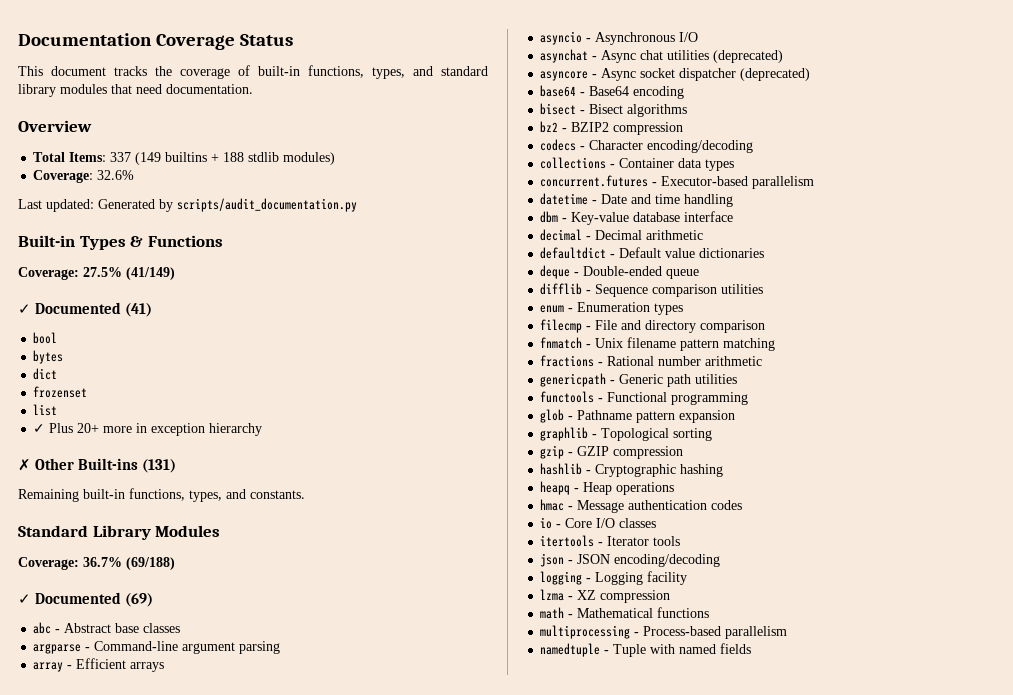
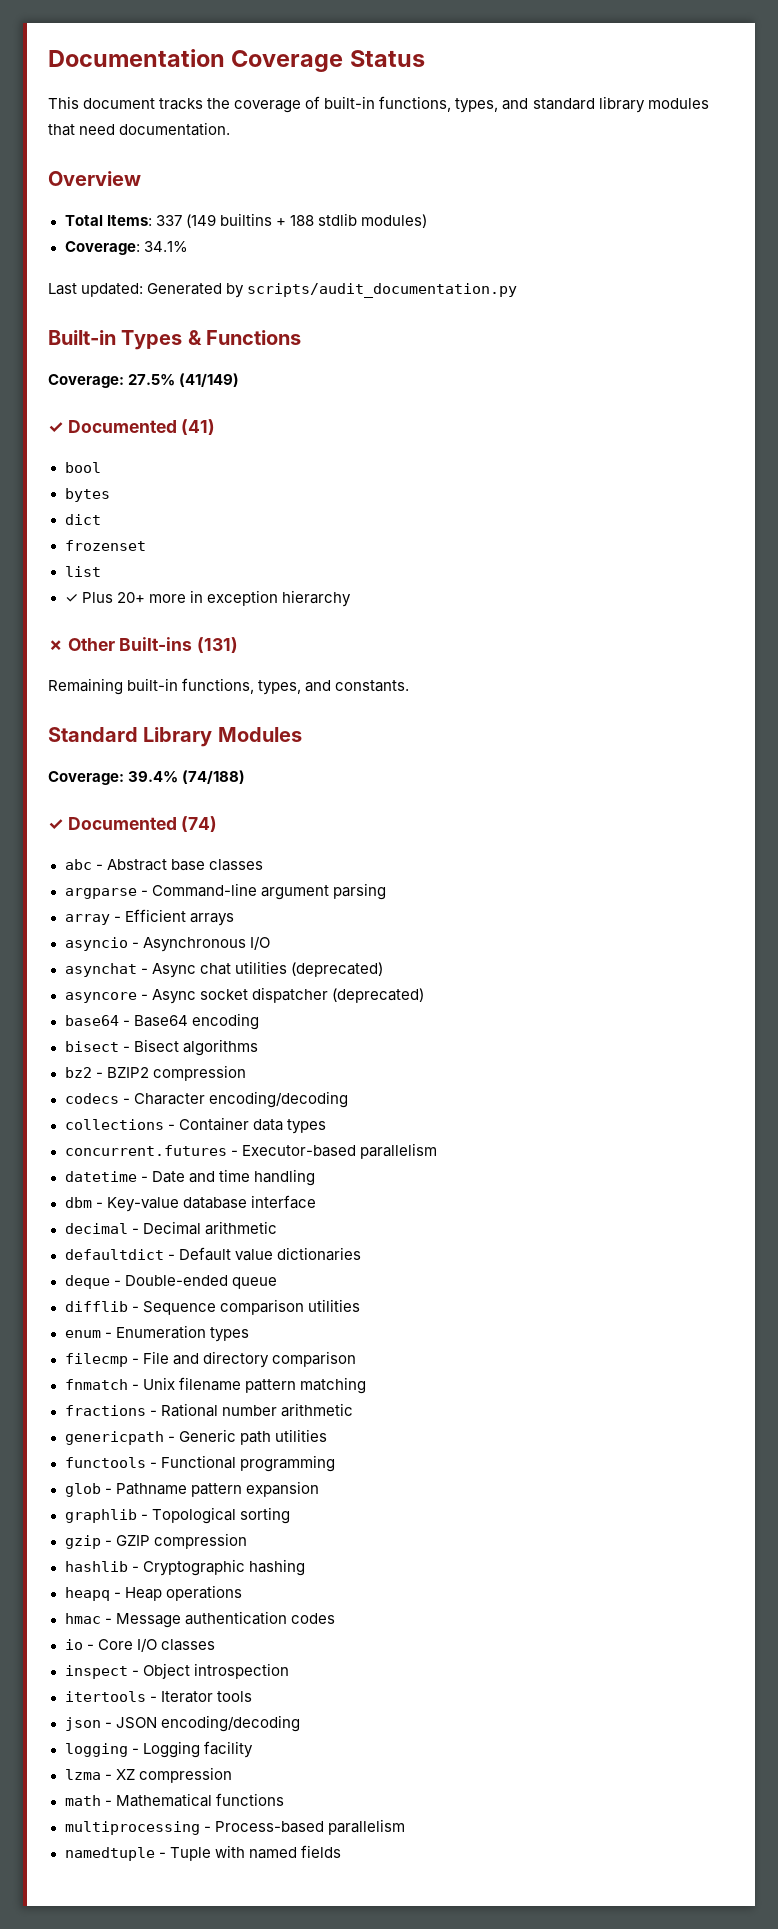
- Coverage: 32.6%
+ Coverage: 34.1%
- Coverage: 36.7% (69/188)
- ✓ Documented (69)
+ Coverage: 39.4% (74/188)
+ ✓ Documented (74)
+ inspect - Object introspection

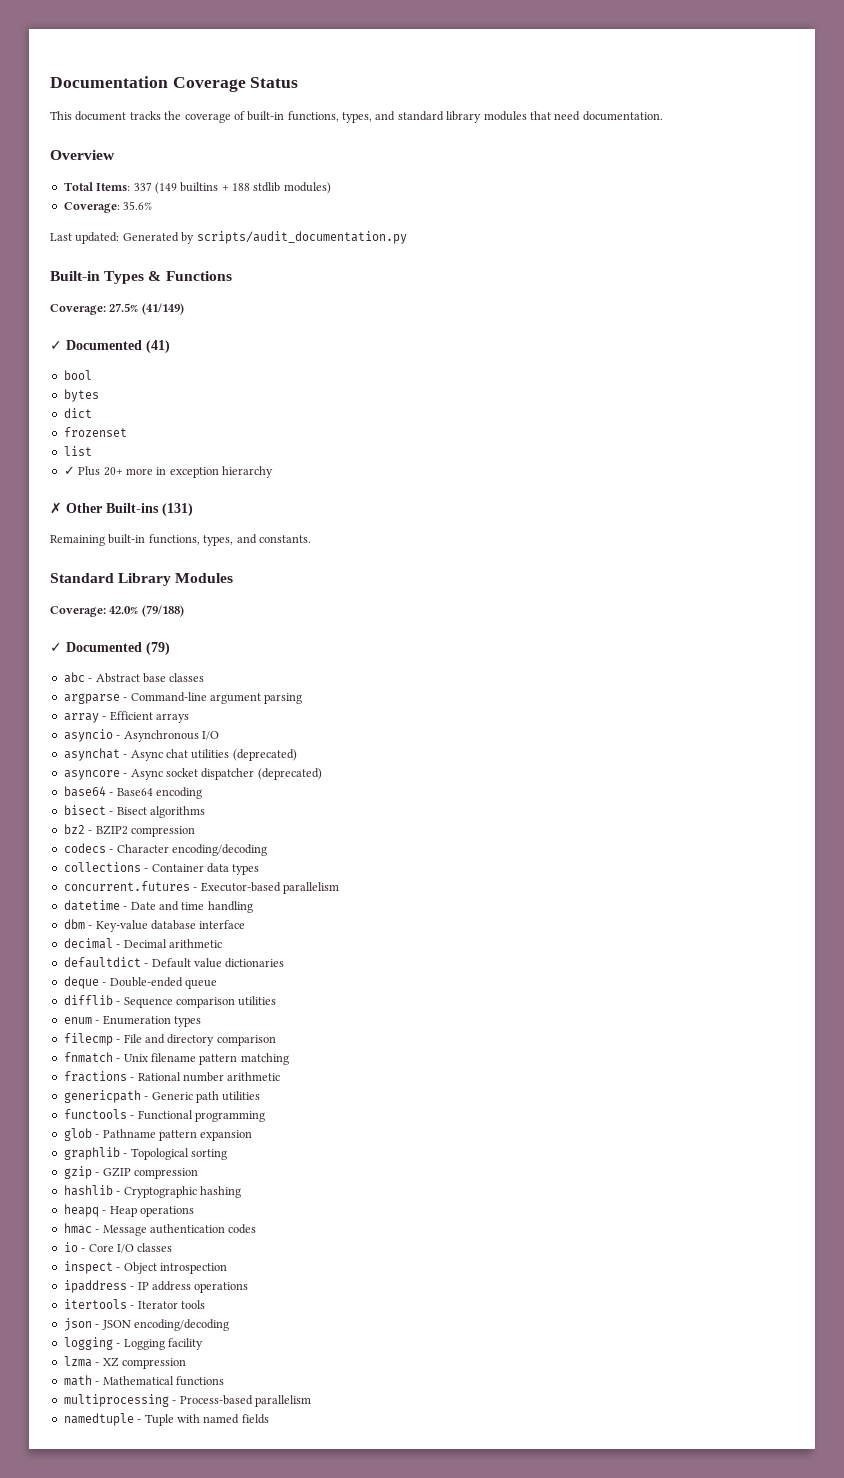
- Coverage: 34.1%
+ Coverage: 35.6%
- Coverage: 39.4% (74/188)
- ✓ Documented (74)
+ Coverage: 42.0% (79/188)
+ ✓ Documented (79)
+ ipaddress - IP address operations

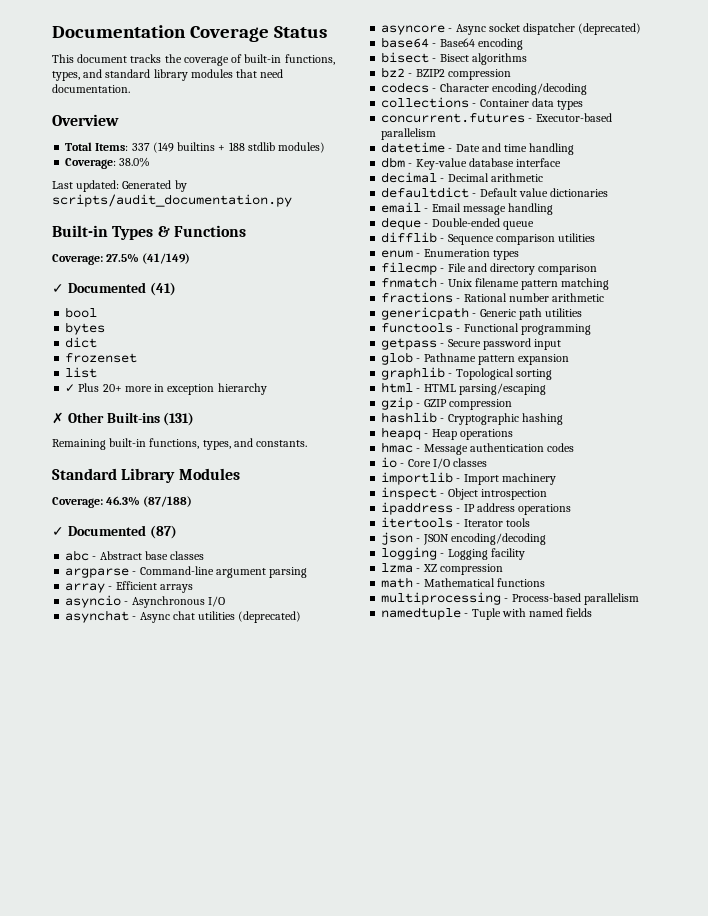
- Coverage: 35.6%
+ Coverage: 38.0%
- Coverage: 42.0% (79/188)
- ✓ Documented (79)
+ Coverage: 46.3% (87/188)
+ ✓ Documented (87)
+ email - Email message handling
+ getpass - Secure password input
+ html - HTML parsing/escaping
+ importlib - Import machinery

